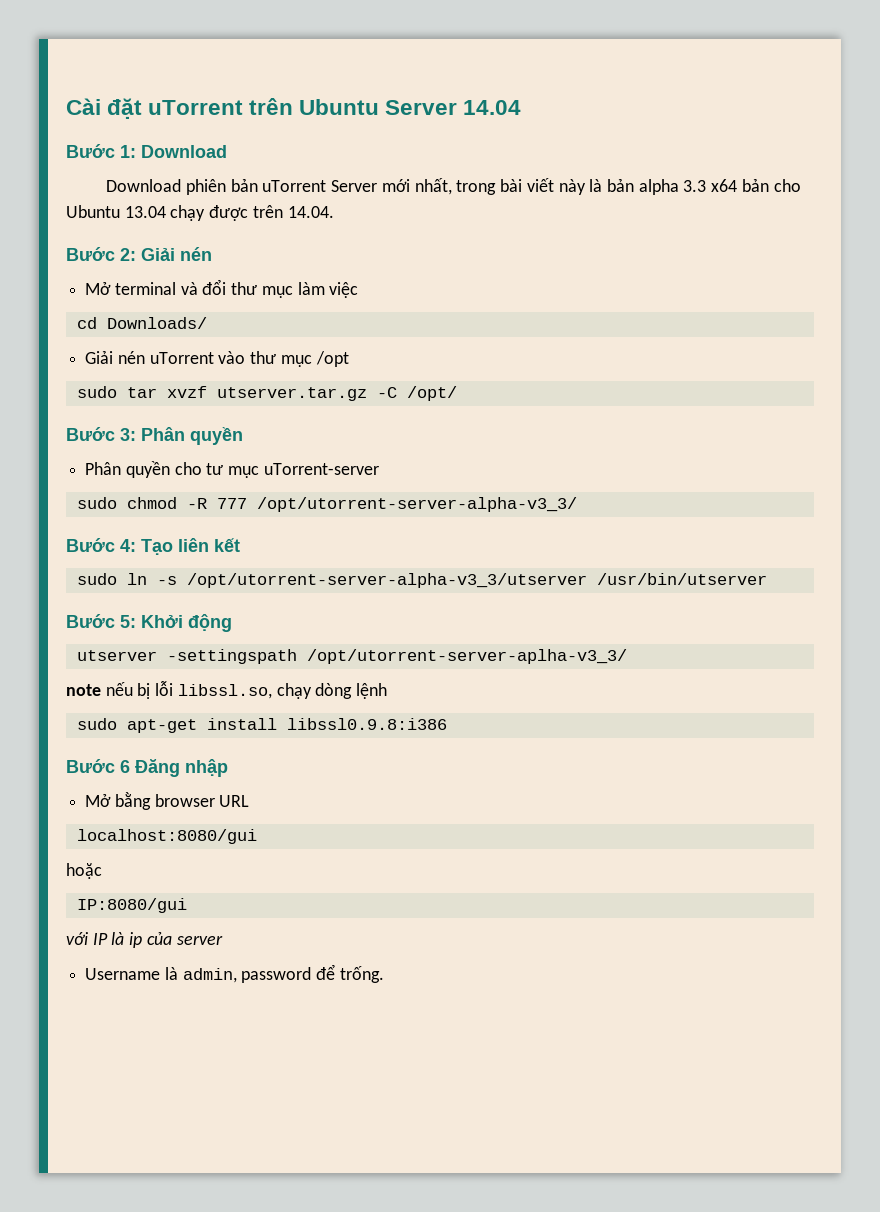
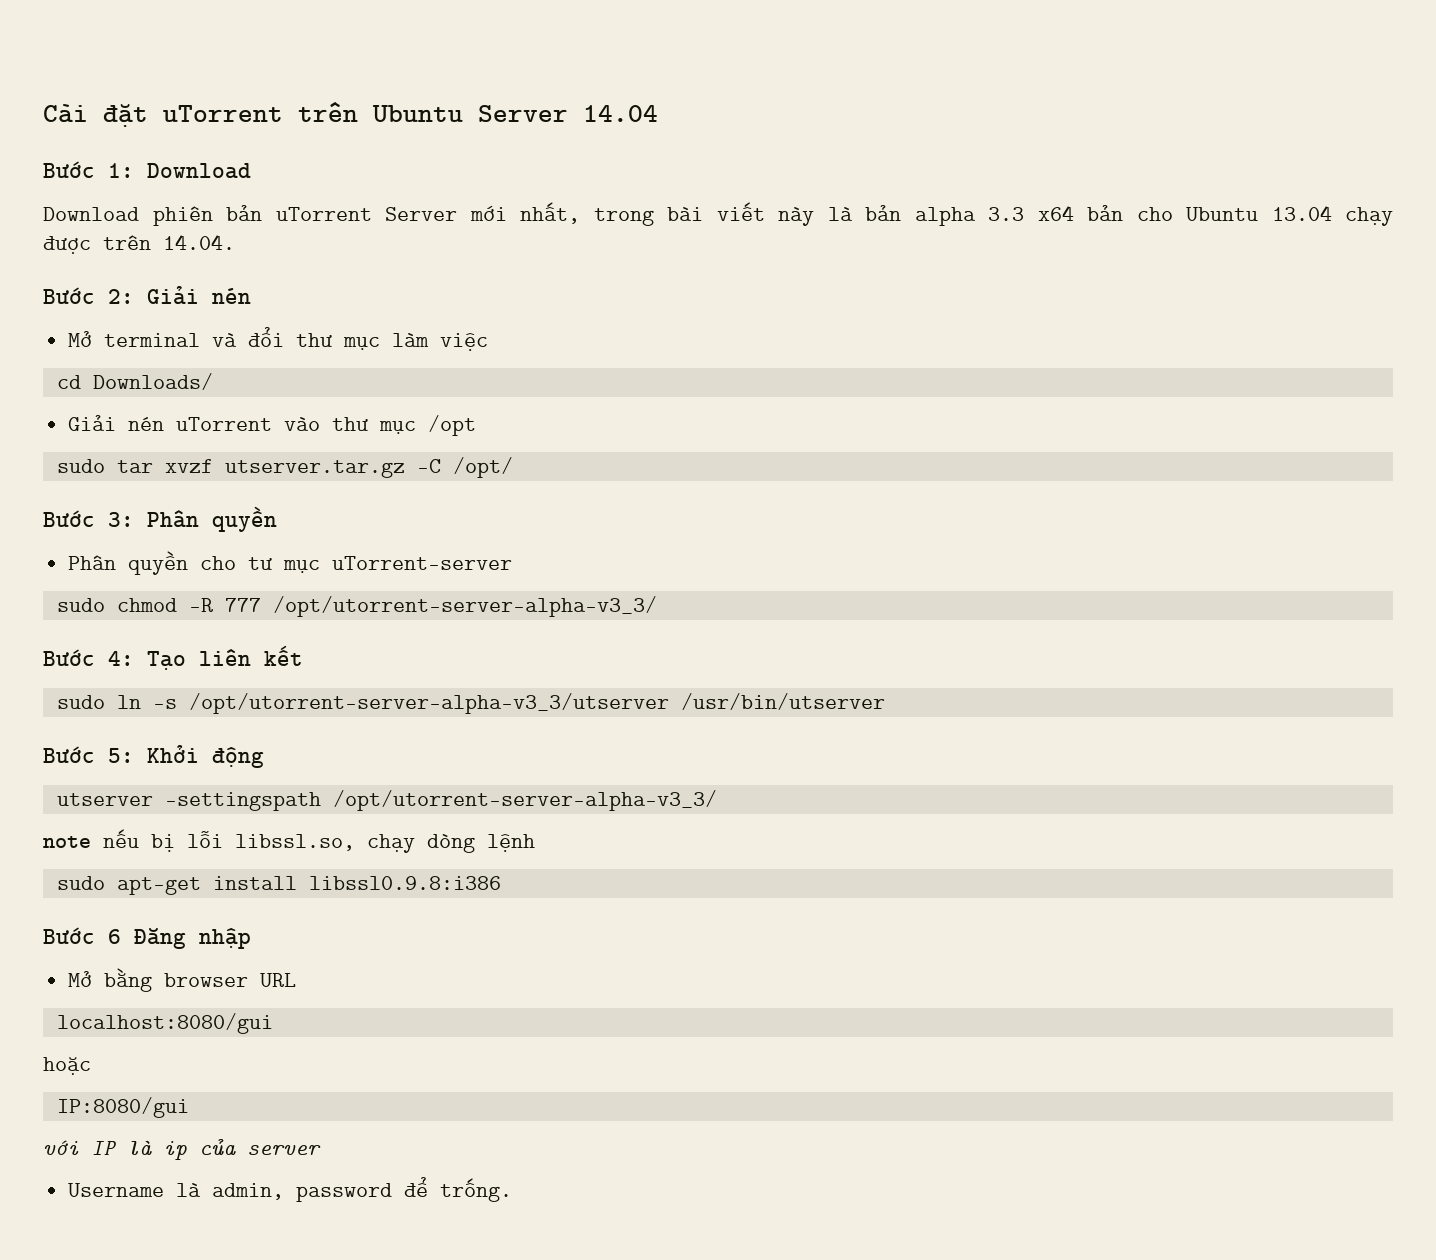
- utserver -settingspath /opt/utorrent-server-aplha-v3_3/
+ utserver -settingspath /opt/utorrent-server-alpha-v3_3/

